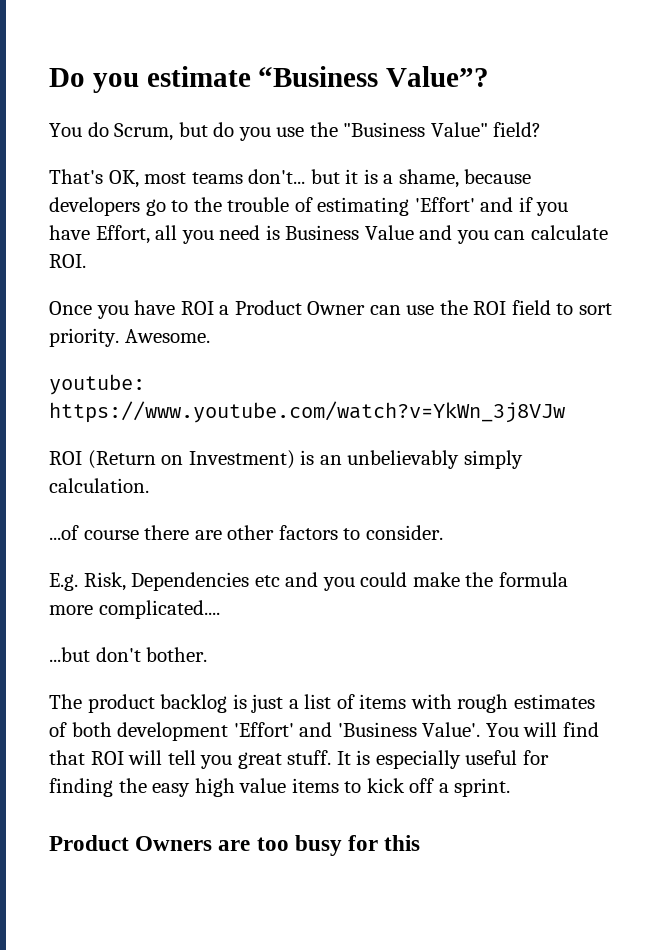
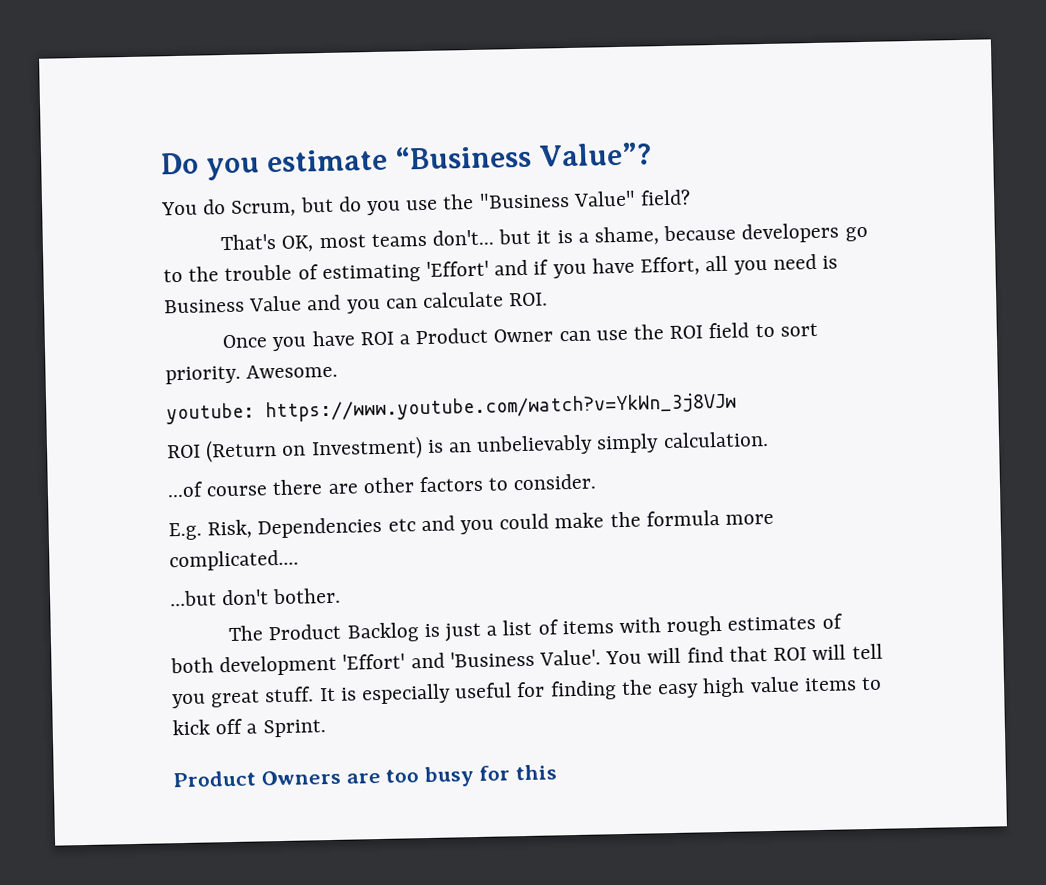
- The product backlog is just a list of items with rough estimates of both development 'Effort' and 'Business Value'.
+ The Product Backlog is just a list of items with rough estimates of both development 'Effort' and 'Business Value'.
- It is especially useful for finding the easy high value items to kick off a sprint.
+ It is especially useful for finding the easy high value items to kick off a Sprint.

